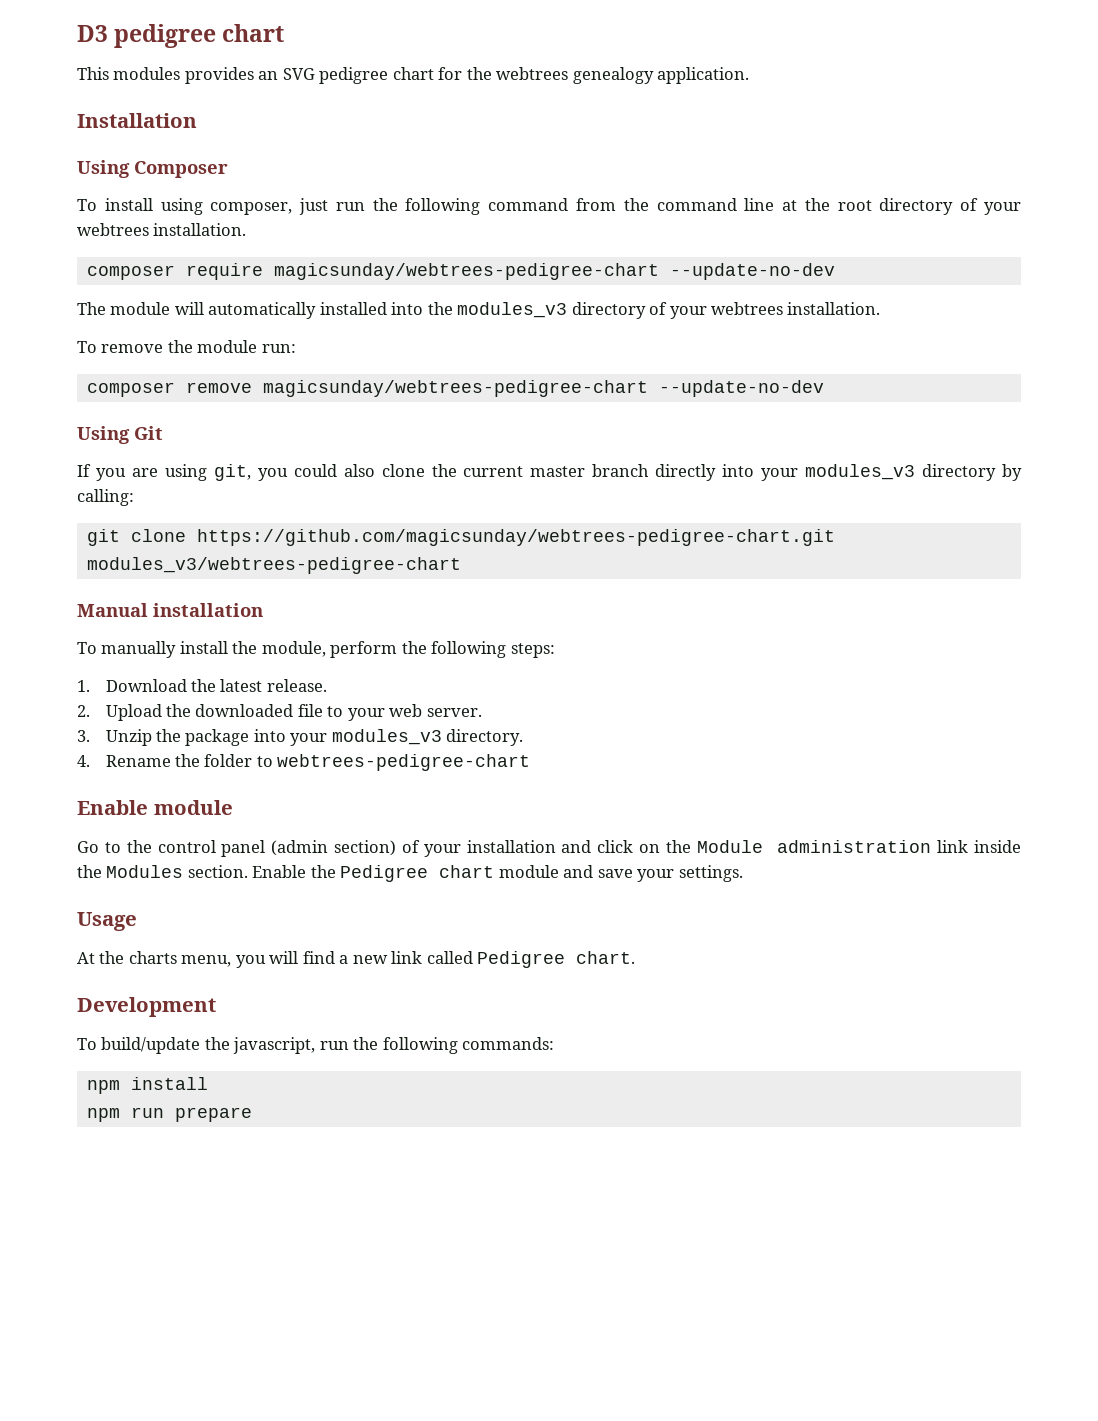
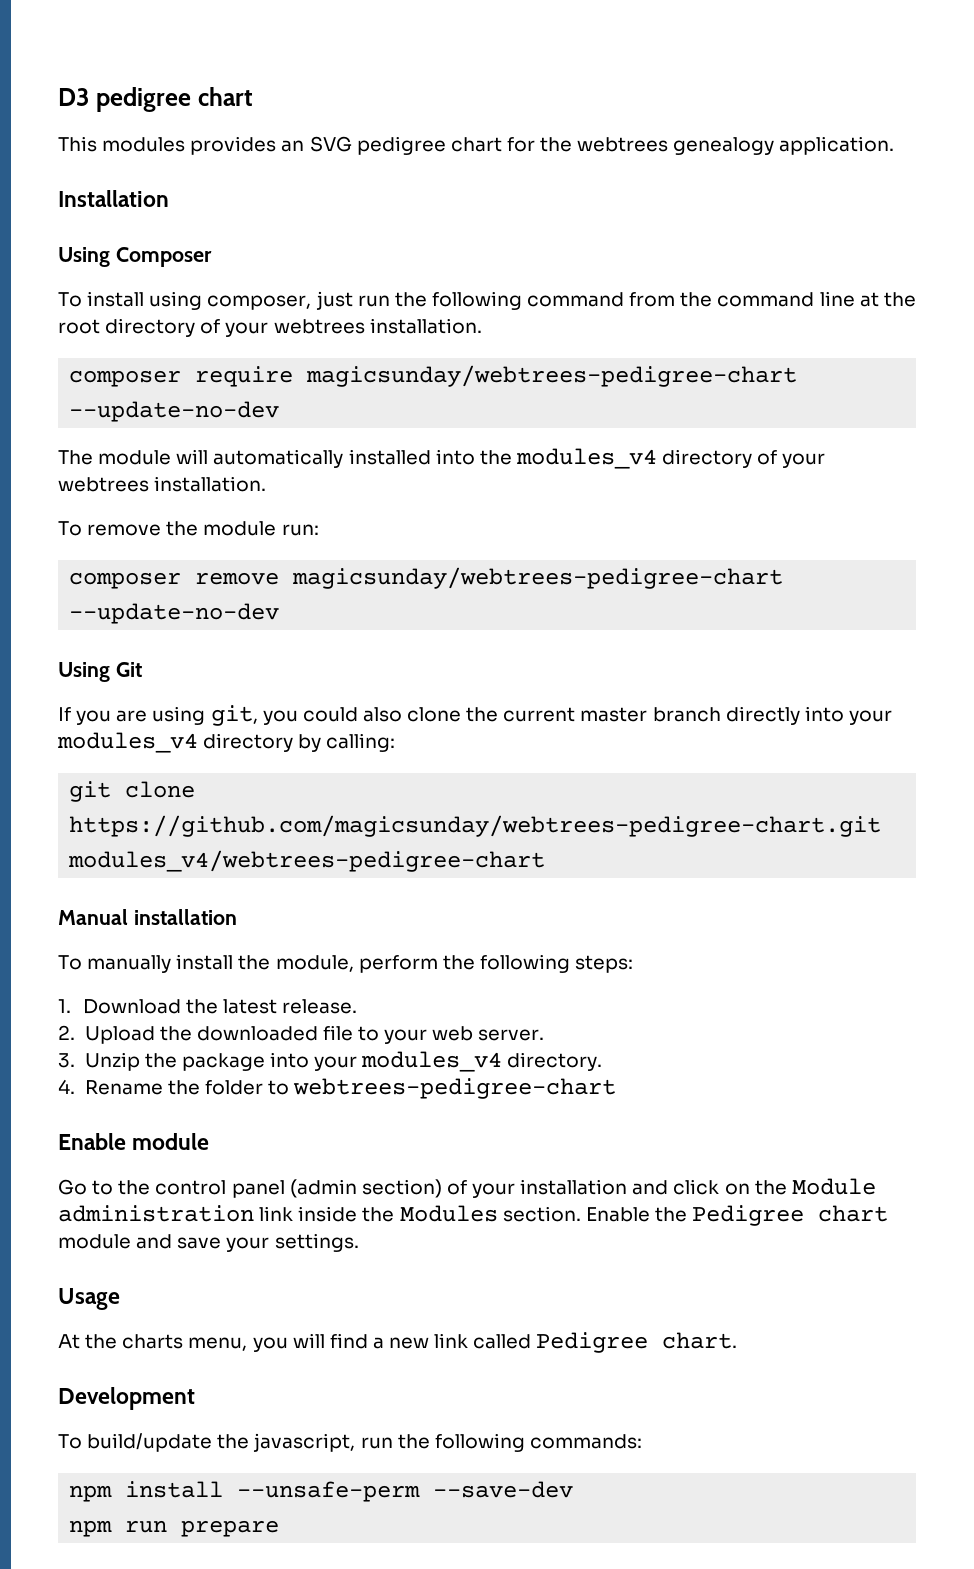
- The module will automatically installed into the modules_v3 directory of your webtrees installation.
+ The module will automatically installed into the modules_v4 directory of your webtrees installation.
- If you are using git, you could also clone the current master branch directly into your modules_v3 directory by calling:
+ If you are using git, you could also clone the current master branch directly into your modules_v4 directory by calling:
- git clone https://github.com/magicsunday/webtrees-pedigree-chart.git modules_v3/webtrees-pedigree-chart
+ git clone https://github.com/magicsunday/webtrees-pedigree-chart.git modules_v4/webtrees-pedigree-chart
- 3. Unzip the package into your modules_v3 directory.
+ 3. Unzip the package into your modules_v4 directory.
- npm install
+ npm install --unsafe-perm --save-dev

